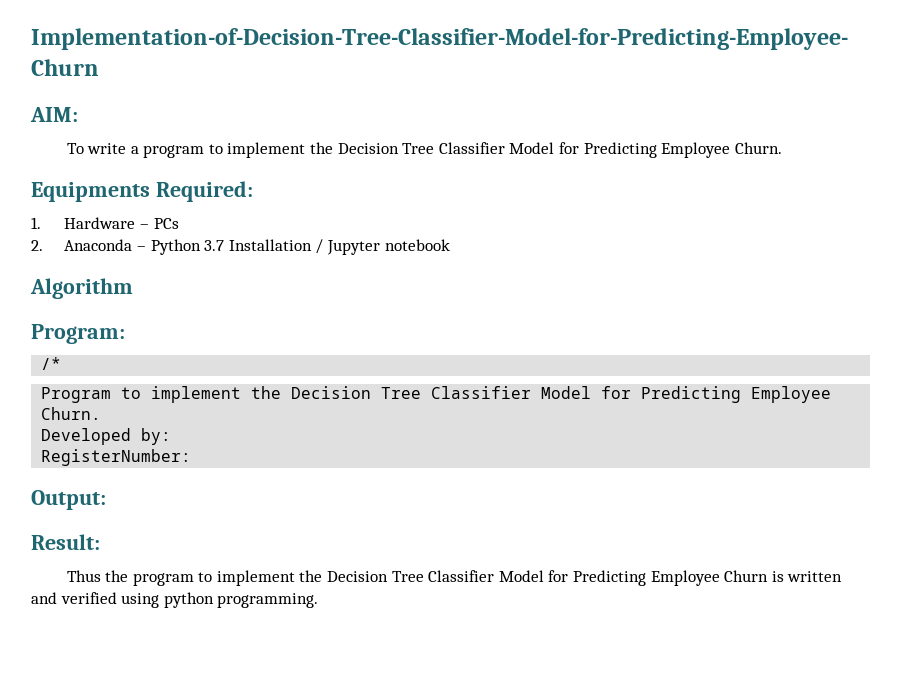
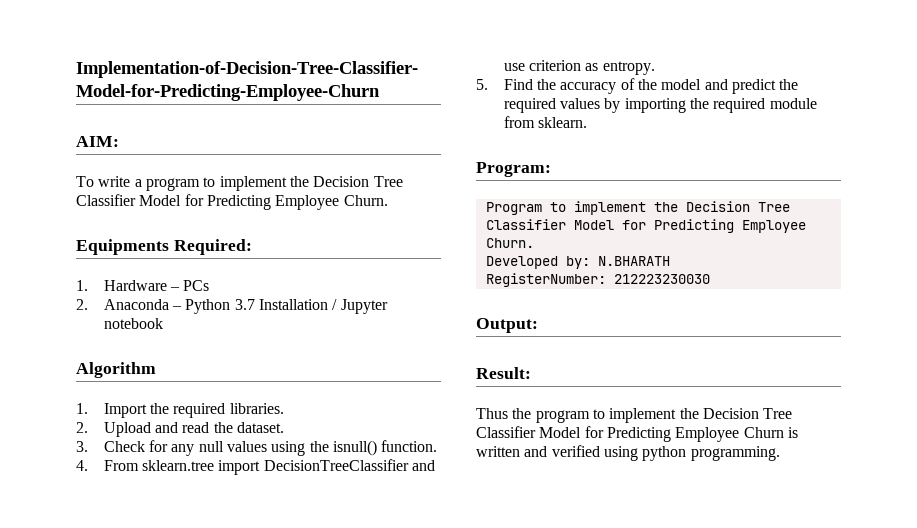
+ 1. Import the required libraries.
+ 2. Upload and read the dataset.
+ 3. Check for any null values using the isnull() function.
+ 4. From sklearn.tree import DecisionTreeClassifier and use criterion as entropy.
+ 5. Find the accuracy of the model and predict the required values by importing the required module from sklearn.
- /*
- Developed by:
+ Developed by: N.BHARATH
- RegisterNumber:
+ RegisterNumber: 212223230030

